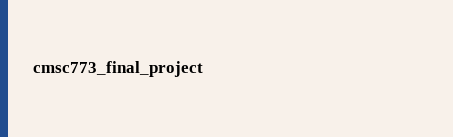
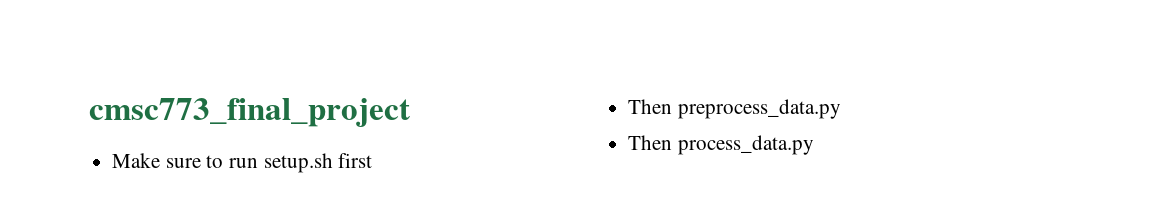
+ Make sure to run setup.sh first
+ Then preprocess_data.py
+ Then process_data.py

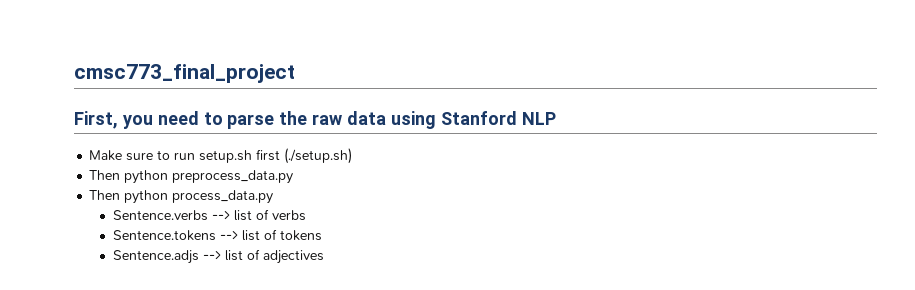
+ First, you need to parse the raw data using Stanford NLP
- Make sure to run setup.sh first
- Then preprocess_data.py
+ Make sure to run setup.sh first (./setup.sh)
+ Then python preprocess_data.py
- Then process_data.py
+ Then python process_data.py
+ Sentence.verbs --> list of verbs
+ Sentence.tokens --> list of tokens
+ Sentence.adjs --> list of adjectives

